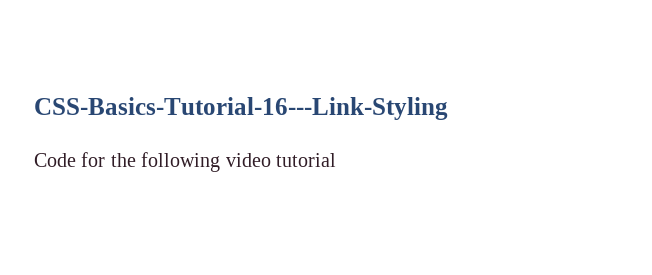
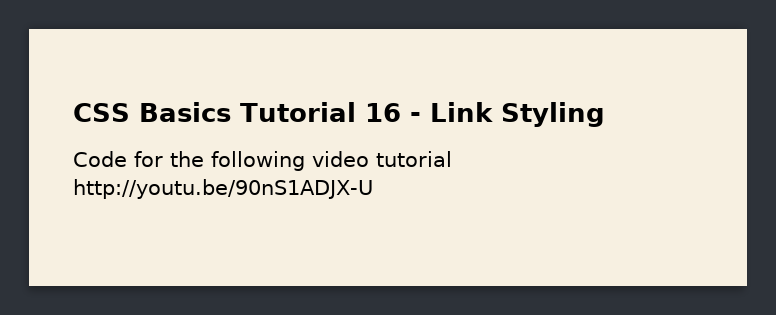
- CSS-Basics-Tutorial-16---Link-Styling
+ CSS Basics Tutorial 16 - Link Styling
- Code for the following video tutorial
+ Code for the following video tutorial http://youtu.be/90nS1ADJX-U

